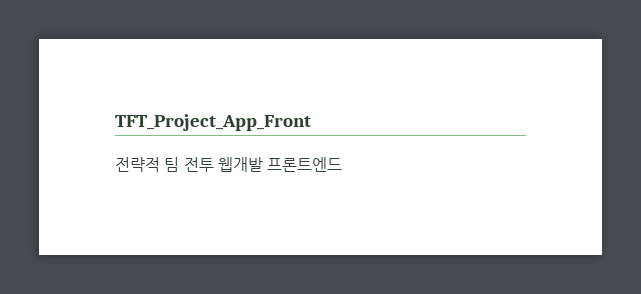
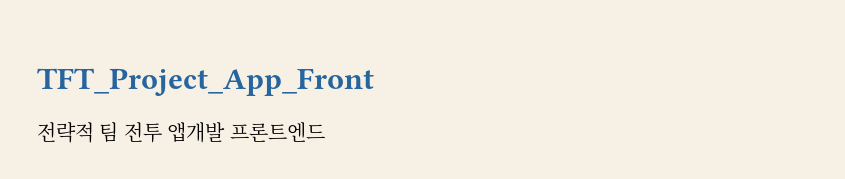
- 전략적 팀 전투 웹개발 프론트엔드
+ 전략적 팀 전투 앱개발 프론트엔드

